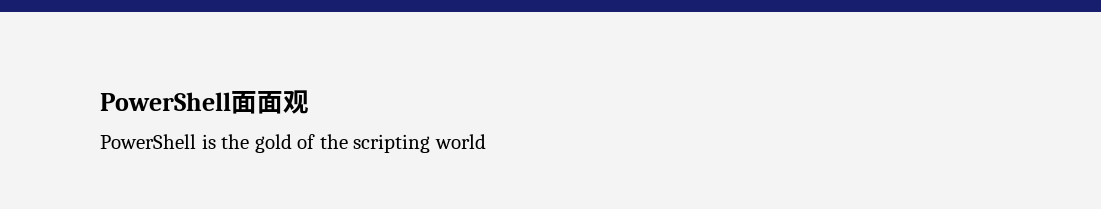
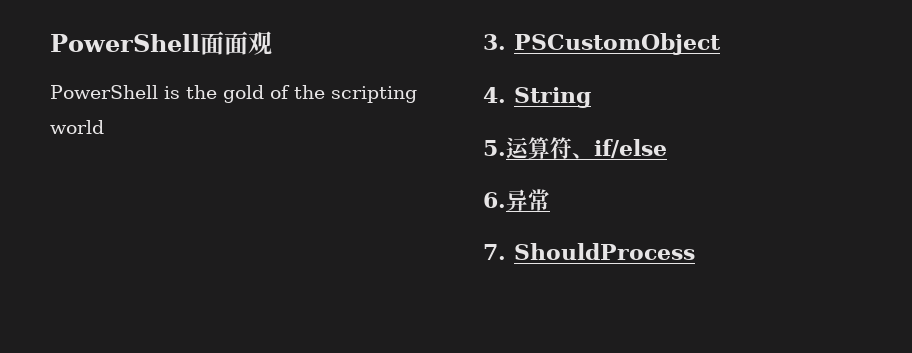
+ 3. PSCustomObject
+ 4. String
+ 5.运算符、if/else
+ 6.异常
+ 7. ShouldProcess

